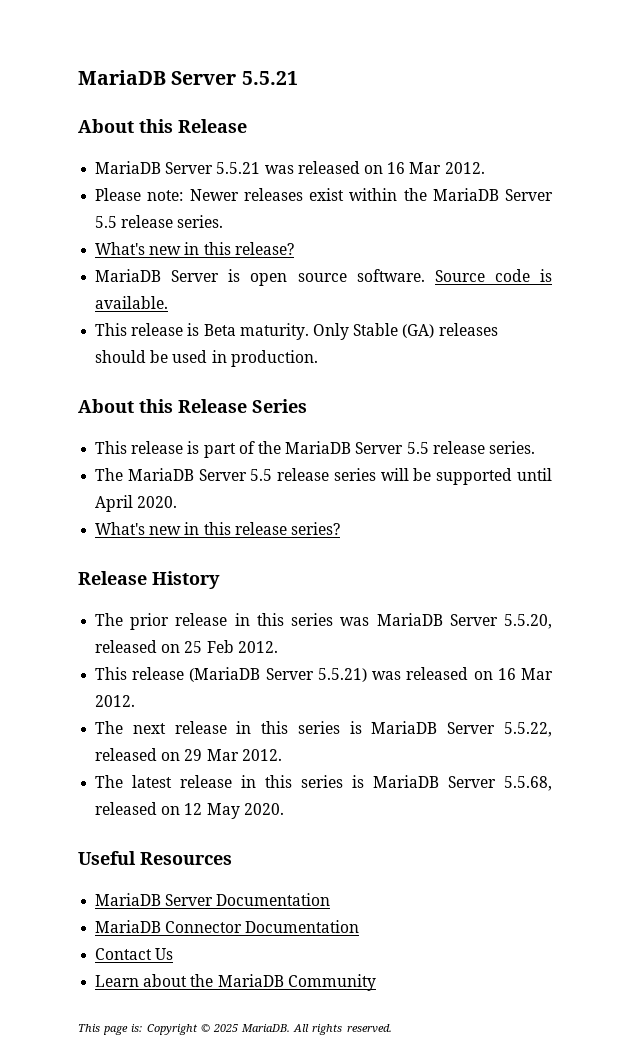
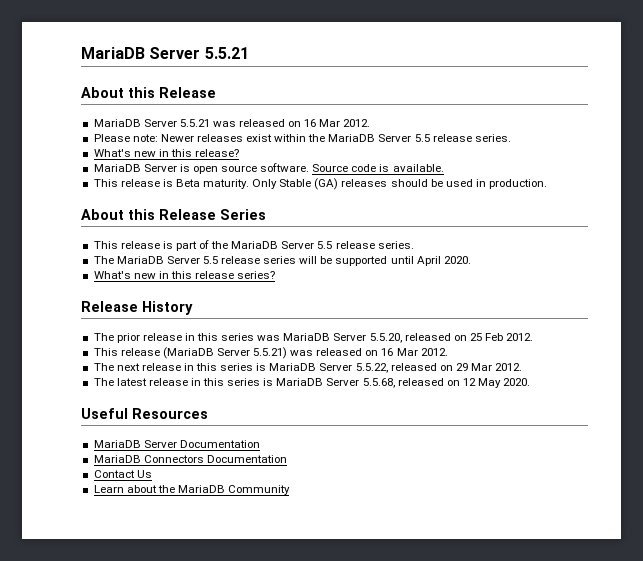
- MariaDB Connector Documentation
+ MariaDB Connectors Documentation
- This page is: Copyright © 2025 MariaDB. All rights reserved.

